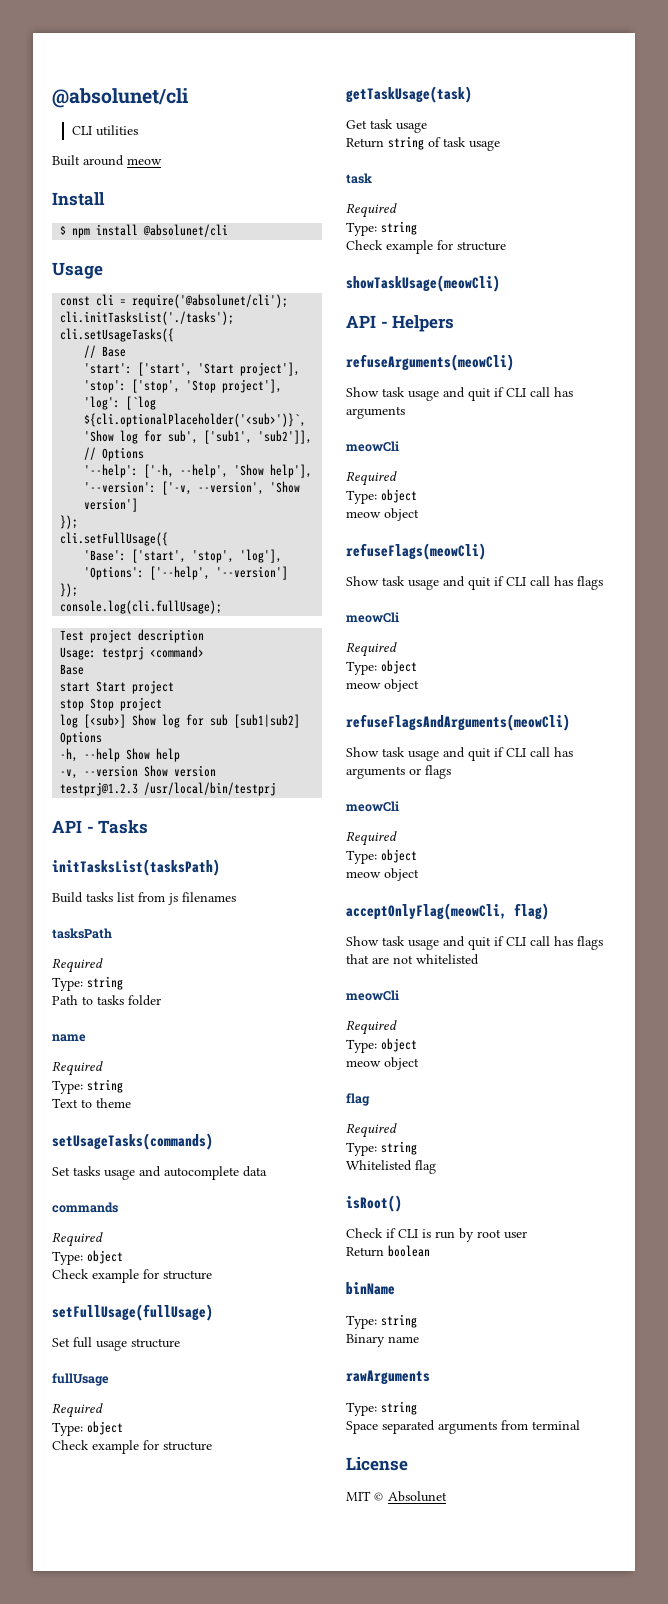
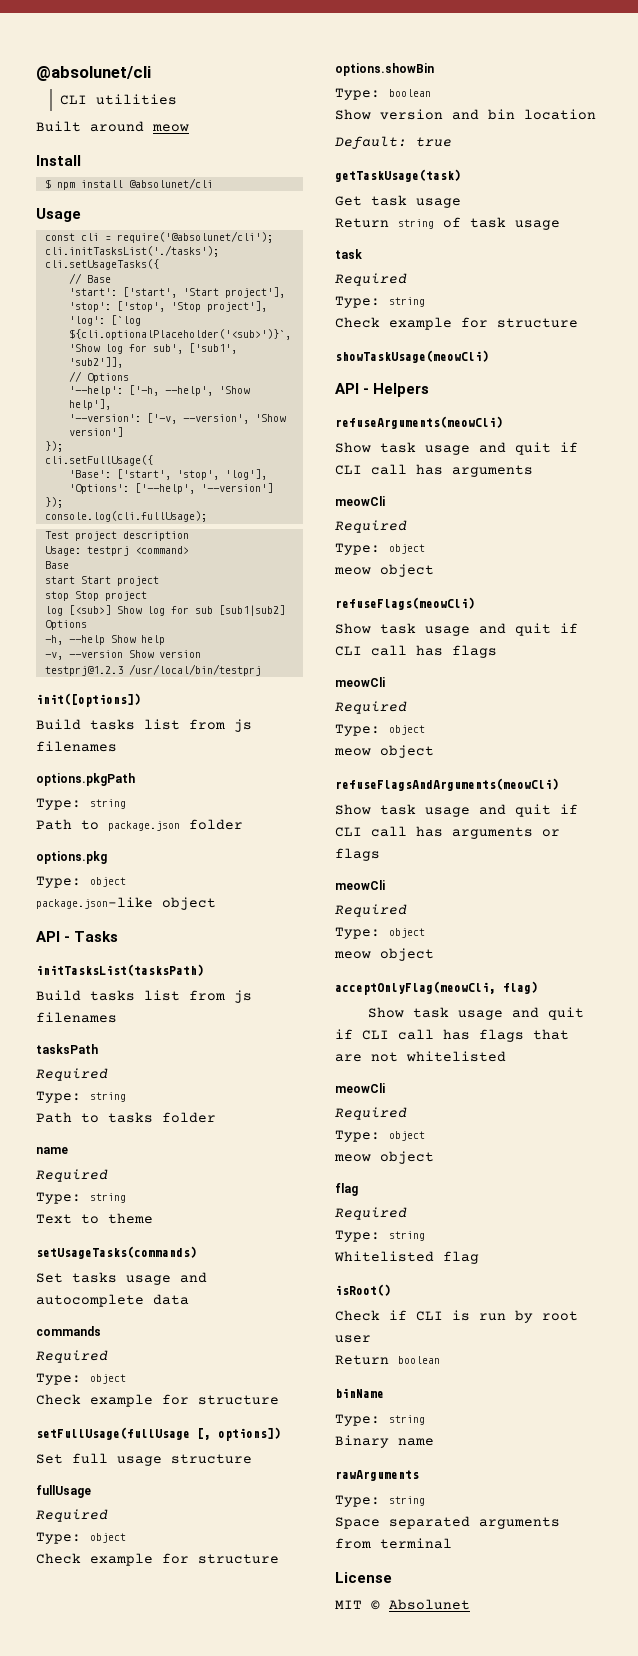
+ init([options])
+ Build tasks list from js filenames
+ options.pkgPath
+ Type: string
+ Path to package.json folder
+ options.pkg
+ Type: object
+ package.json-like object
- setFullUsage(fullUsage)
+ setFullUsage(fullUsage [, options])
+ options.showBin
+ Type: boolean
+ Show version and bin location
+ Default: true

